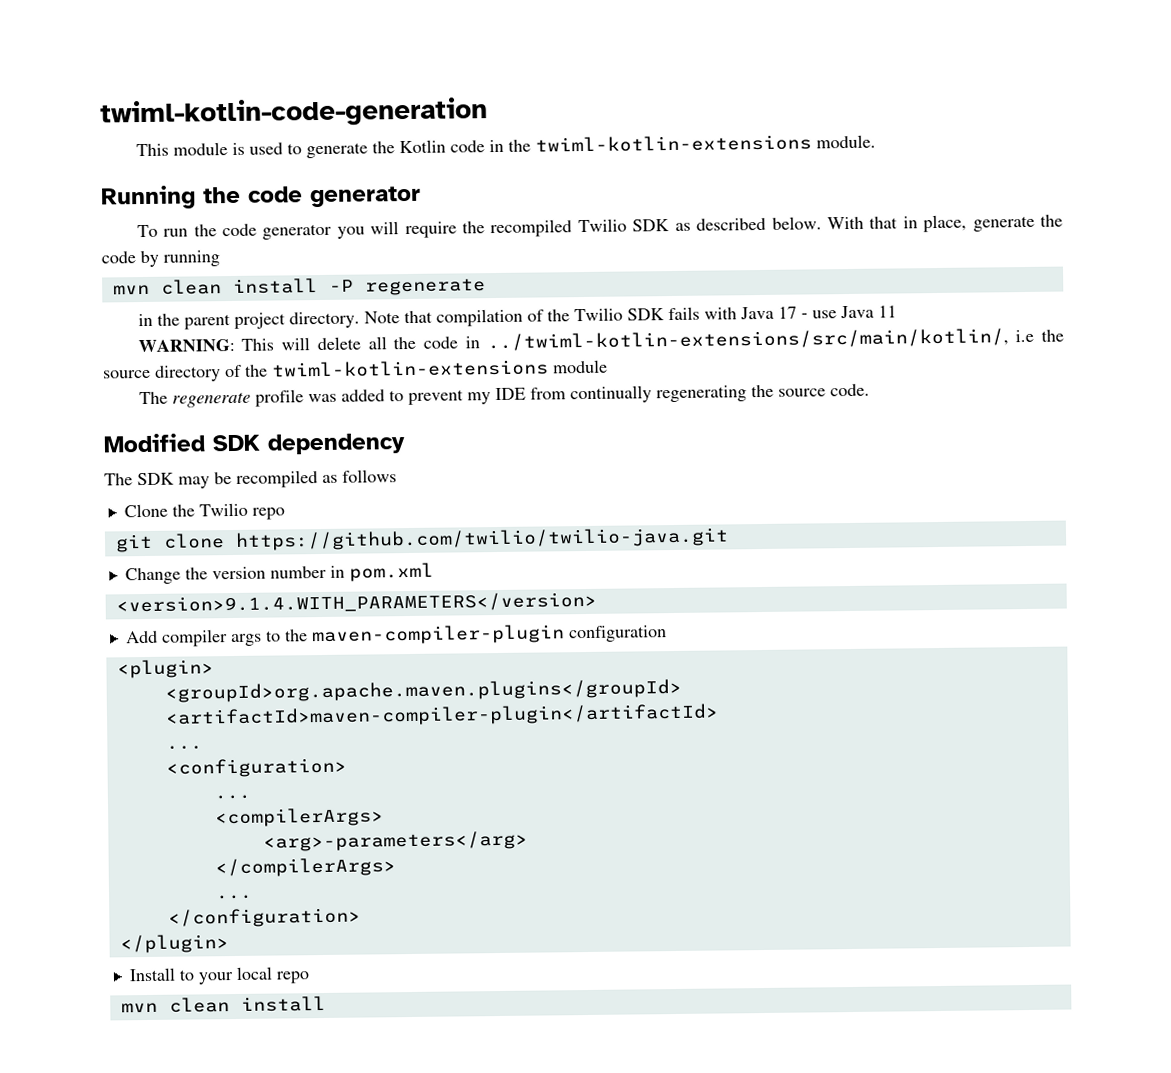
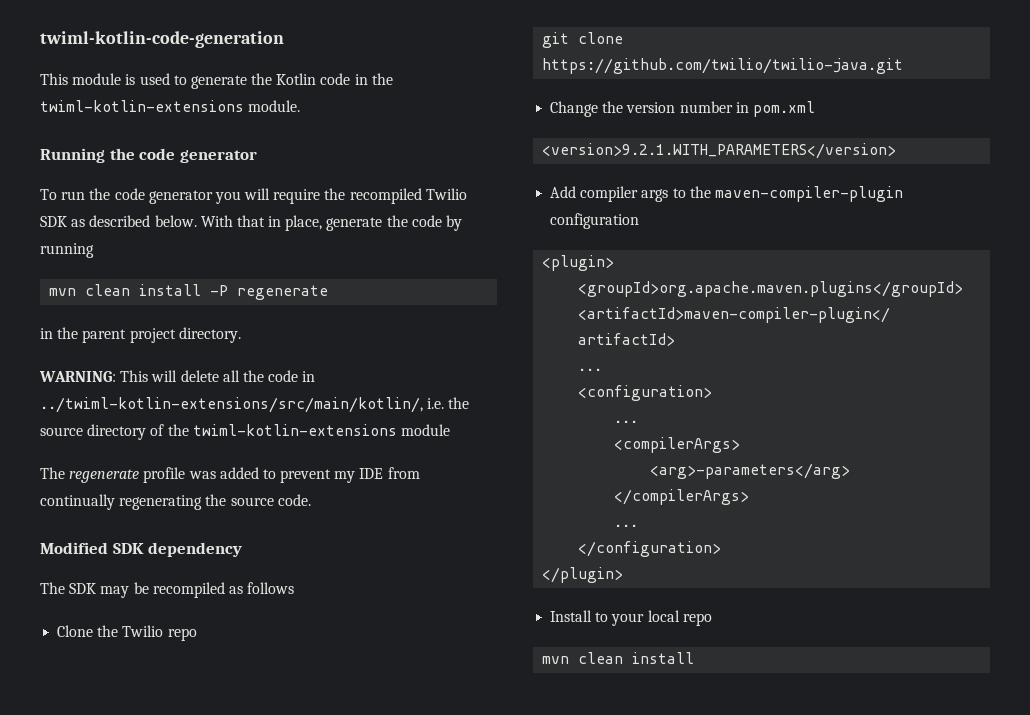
- Note that compilation of the Twilio SDK fails with Java 17 - use Java 11
- WARNING: This will delete all the code in ../twiml-kotlin-extensions/src/main/kotlin/, i.e the source directory of the twiml-kotlin-extensions module
+ WARNING: This will delete all the code in ../twiml-kotlin-extensions/src/main/kotlin/, i.e. the source directory of the twiml-kotlin-extensions module
- <version>9.1.4.WITH_PARAMETERS</version>
+ <version>9.2.1.WITH_PARAMETERS</version>

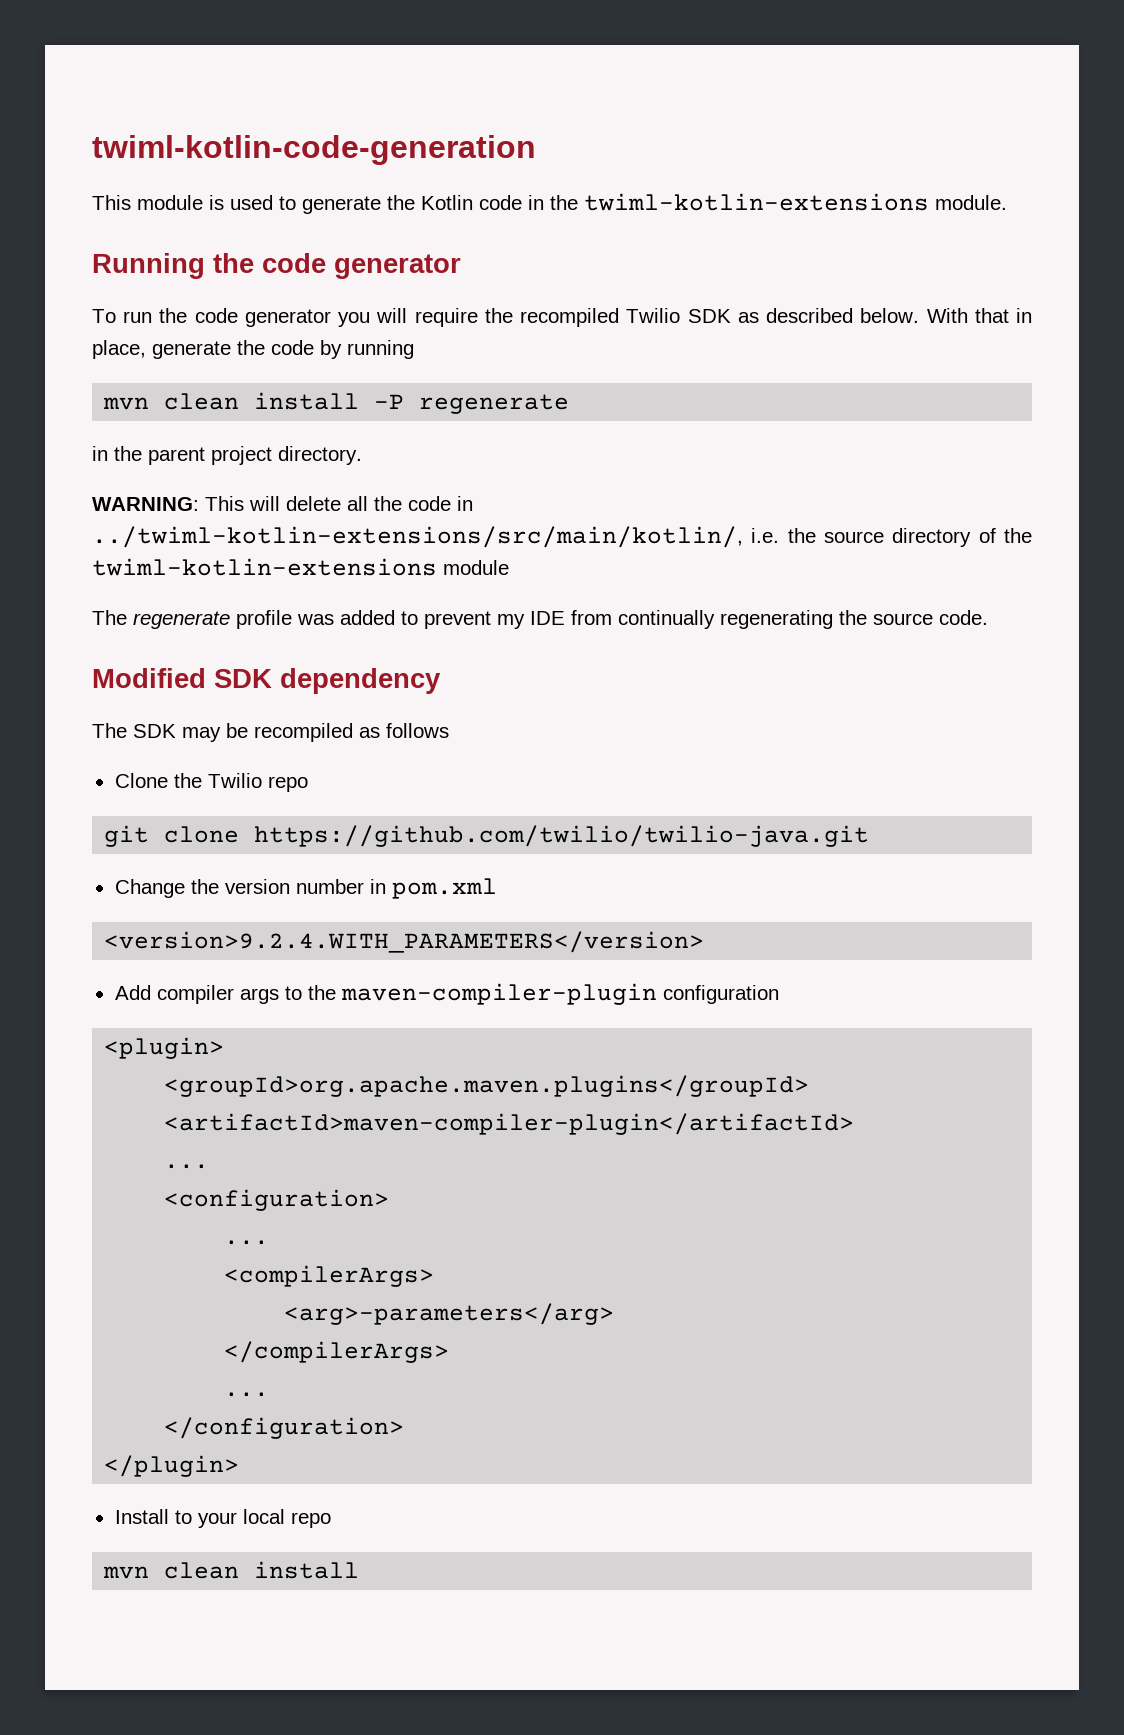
- <version>9.2.1.WITH_PARAMETERS</version>
+ <version>9.2.4.WITH_PARAMETERS</version>

